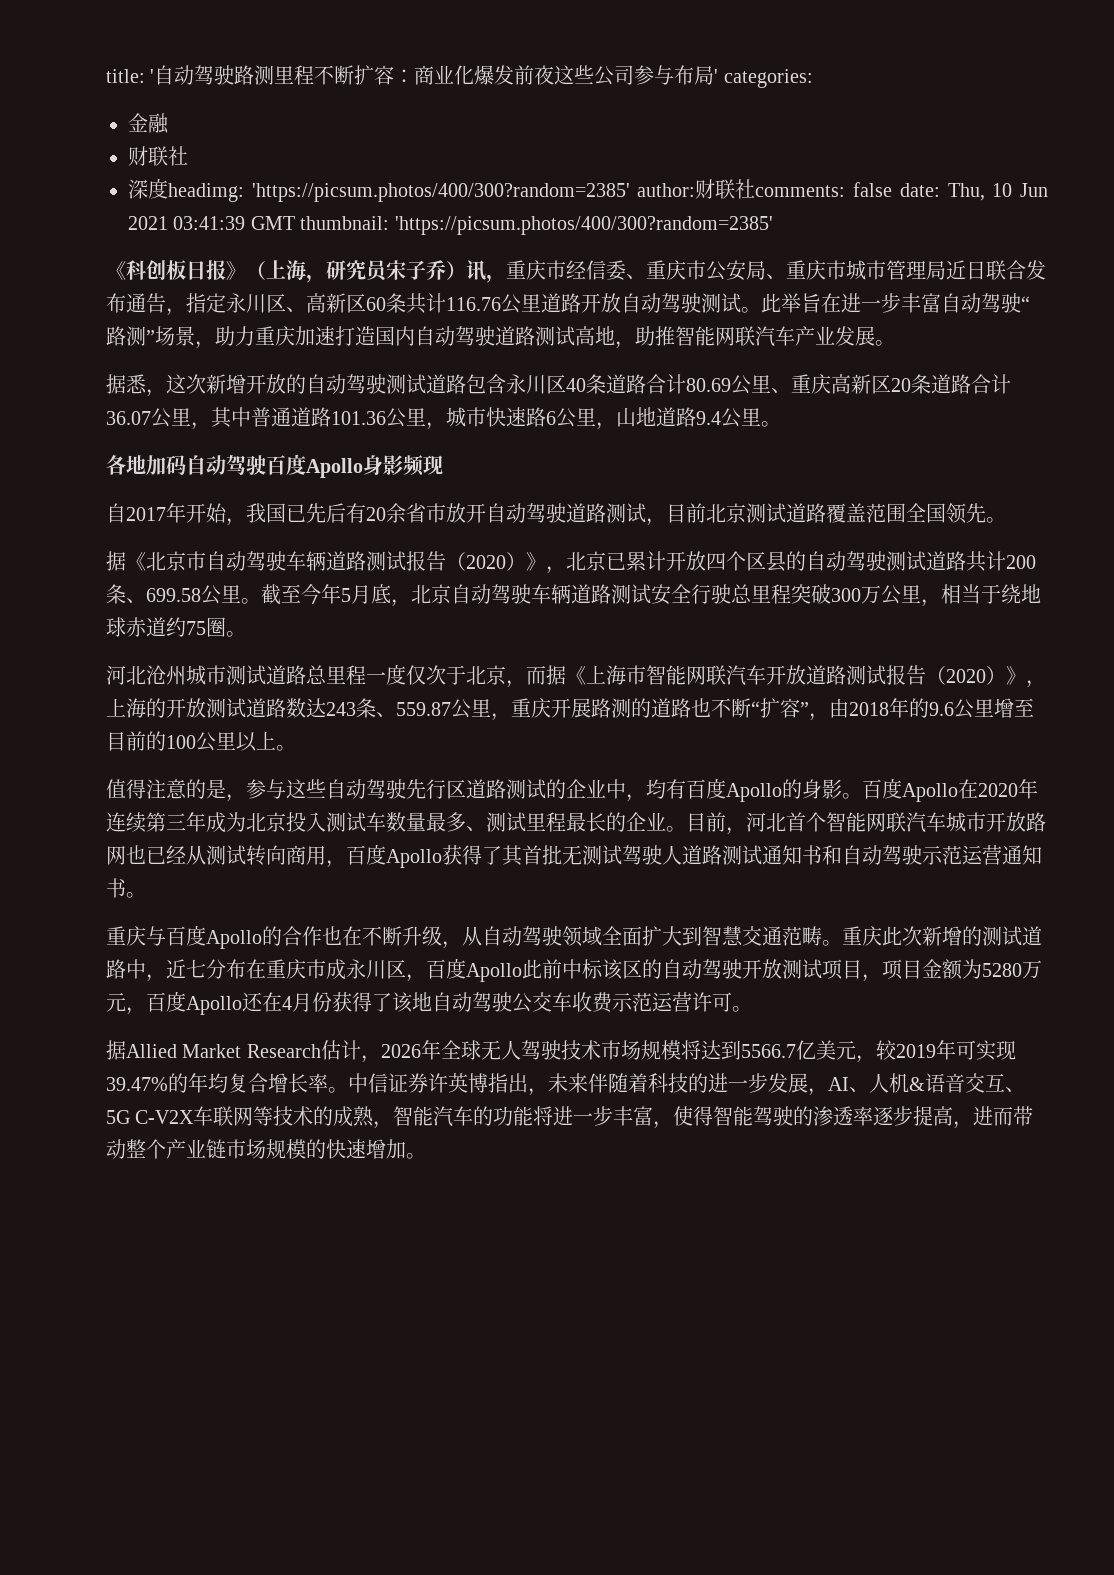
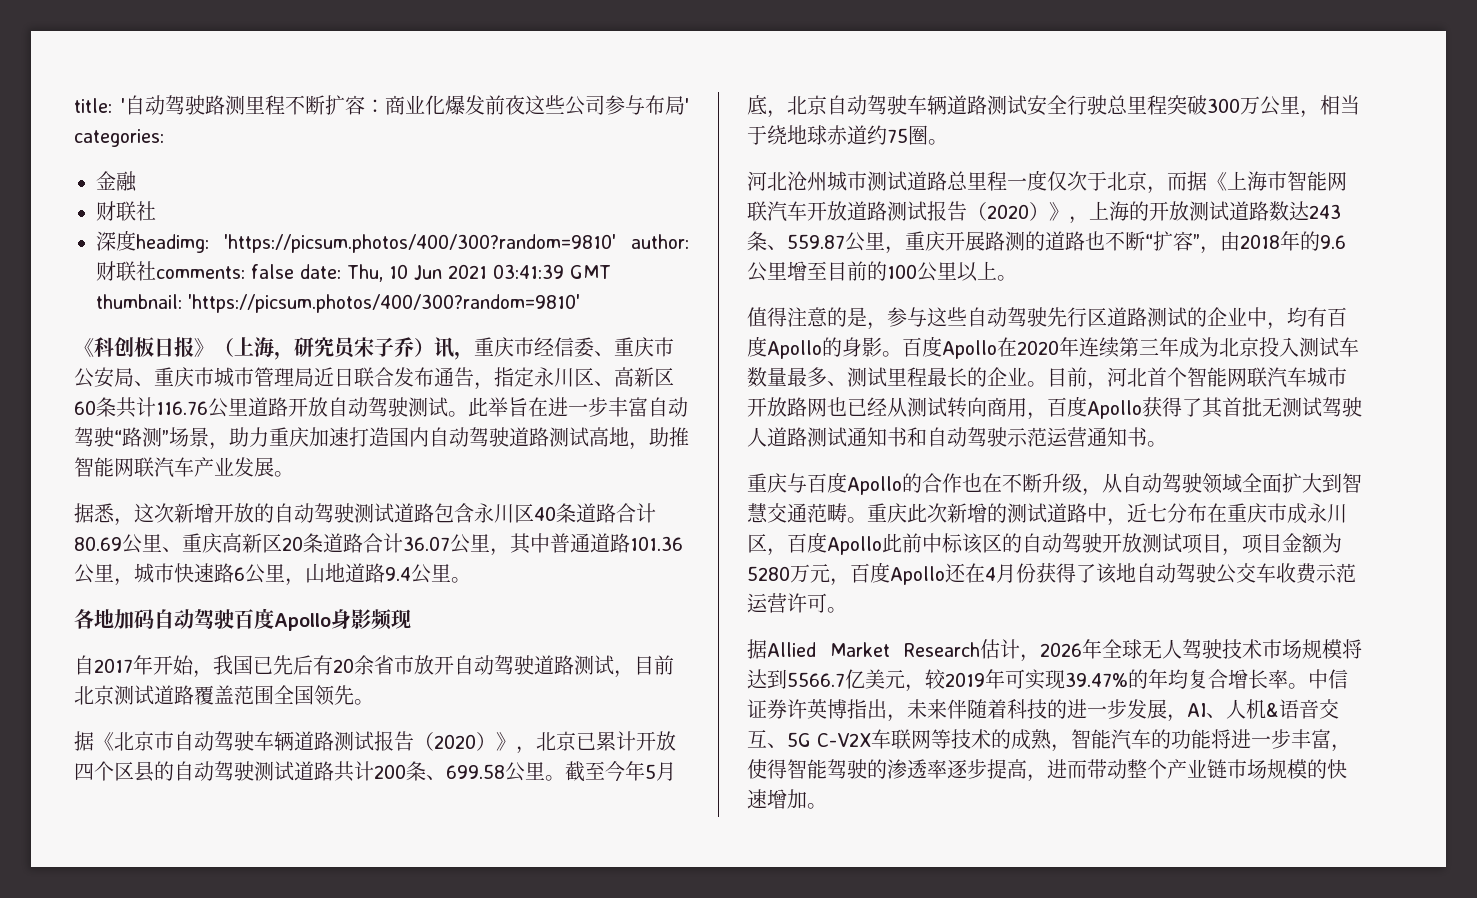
- 深度headimg: 'https://picsum.photos/400/300?random=2385' author:财联社comments: false date: Thu, 10 Jun 2021 03:41:39 GMT thumbnail: 'https://picsum.photos/400/300?random=2385'
+ 深度headimg: 'https://picsum.photos/400/300?random=9810' author:财联社comments: false date: Thu, 10 Jun 2021 03:41:39 GMT thumbnail: 'https://picsum.photos/400/300?random=9810'

